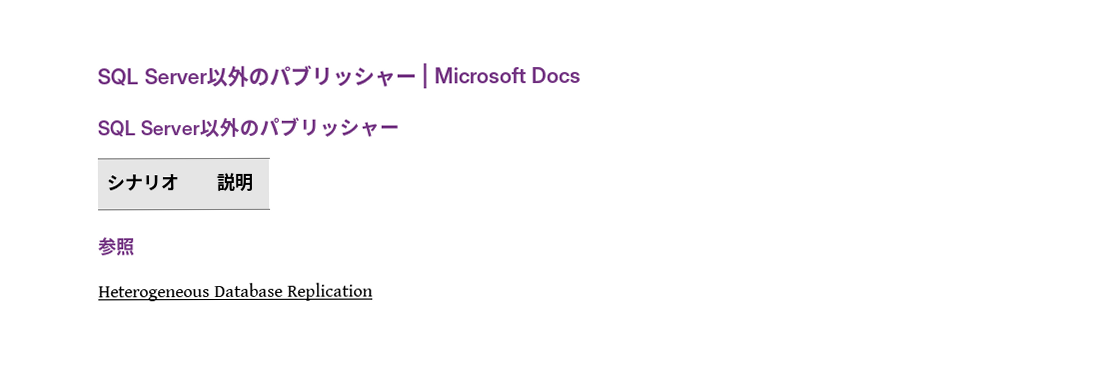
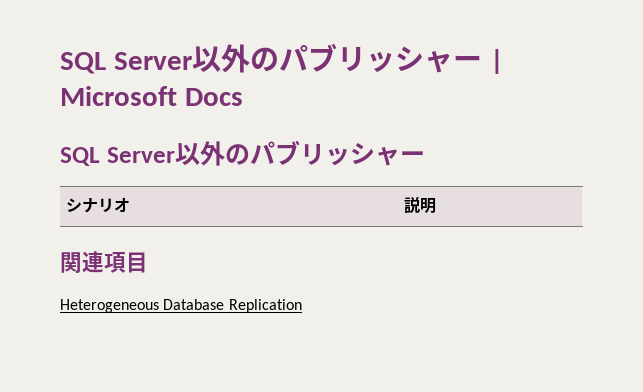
- 参照
+ 関連項目

